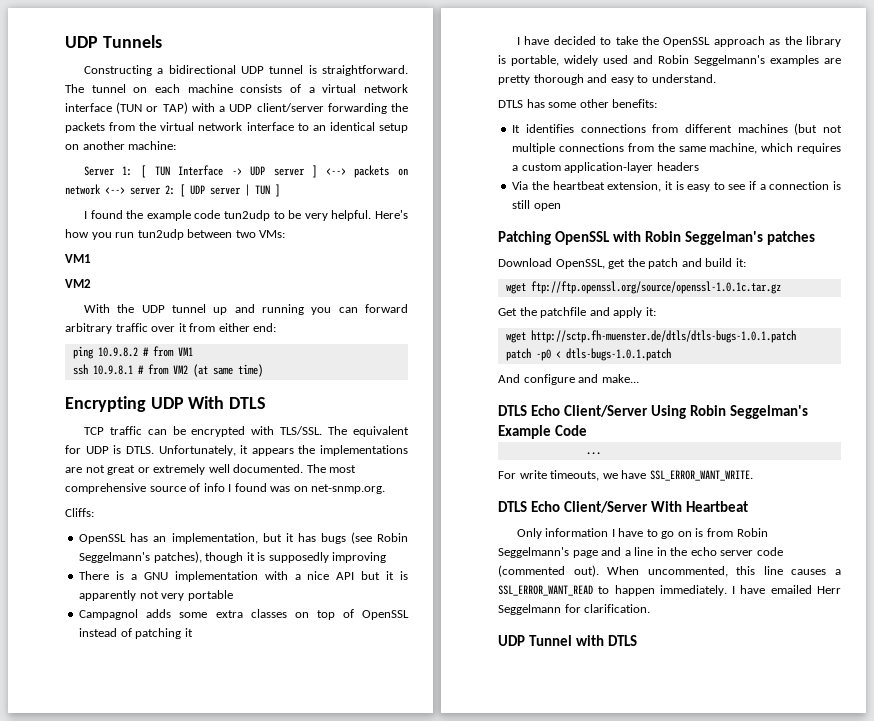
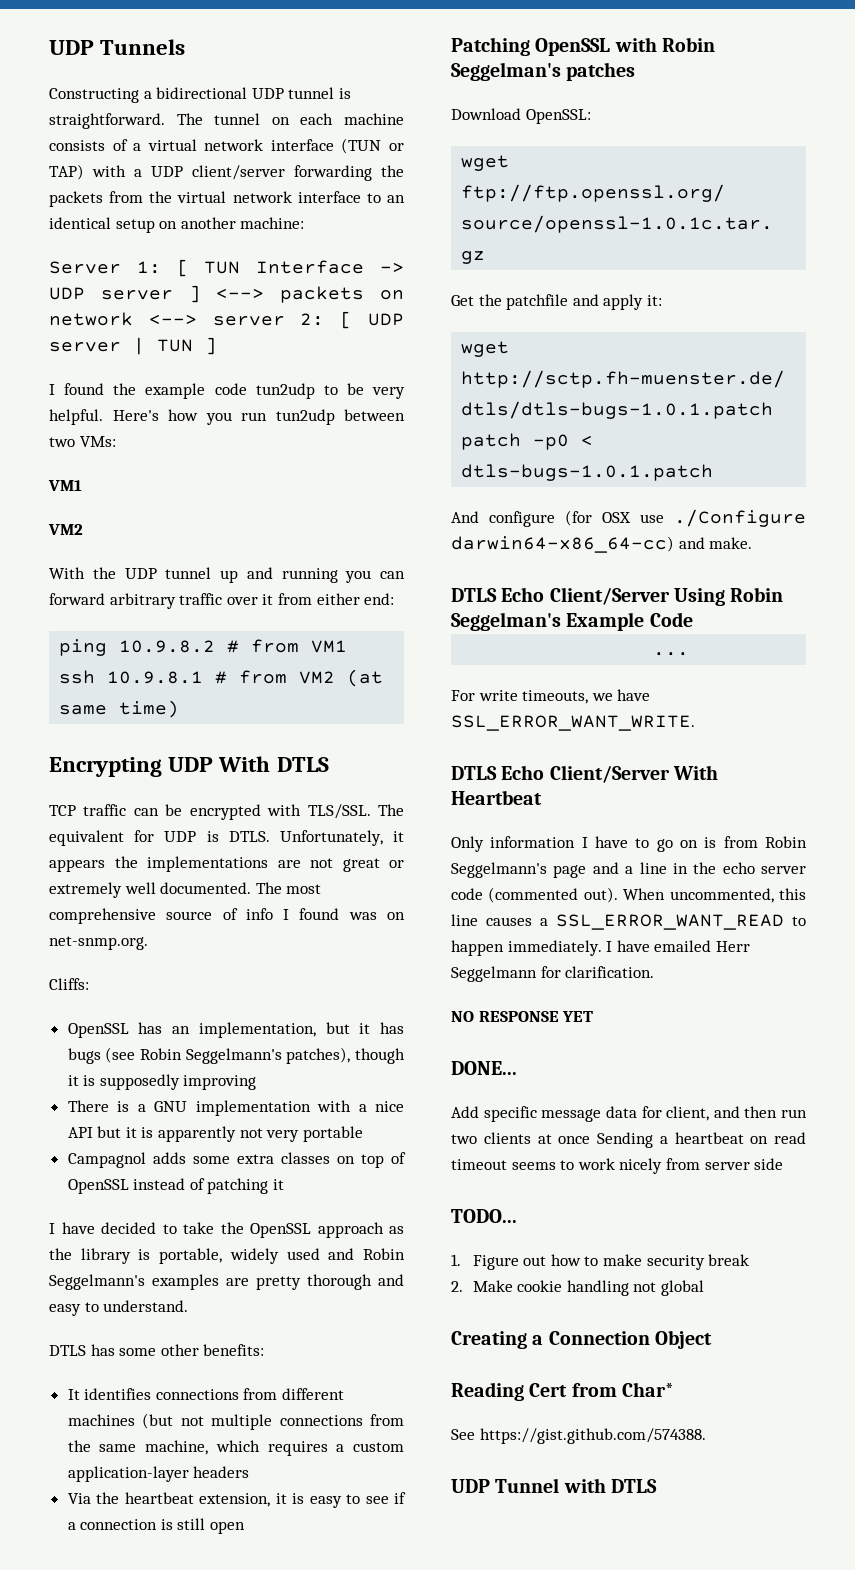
- Download OpenSSL, get the patch and build it:
+ Download OpenSSL:
- And configure and make...
+ And configure (for OSX use ./Configure darwin64-x86_64-cc) and make.
+ NO RESPONSE YET
+ DONE...
+ Add specific message data for client, and then run two clients at once Sending a heartbeat on read timeout seems to work nicely from server side
+ TODO...
+ 1. Figure out how to make security break
+ 2. Make cookie handling not global
+ Creating a Connection Object
+ Reading Cert from Char*
+ See https://gist.github.com/574388.

